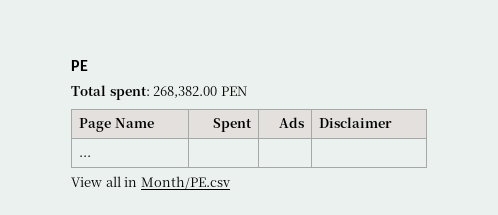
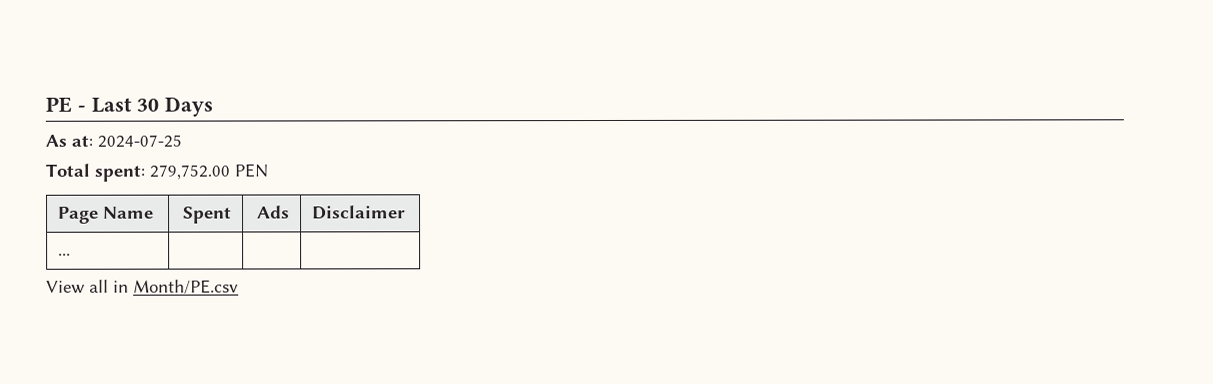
- PE
+ PE - Last 30 Days
+ As at: 2024-07-25
- Total spent: 268,382.00 PEN
+ Total spent: 279,752.00 PEN

